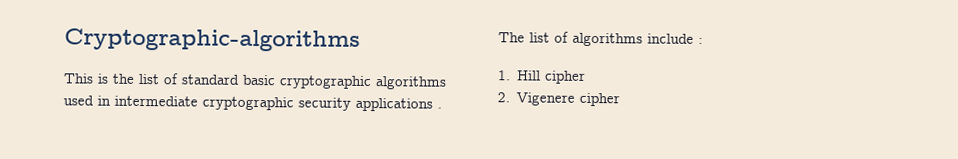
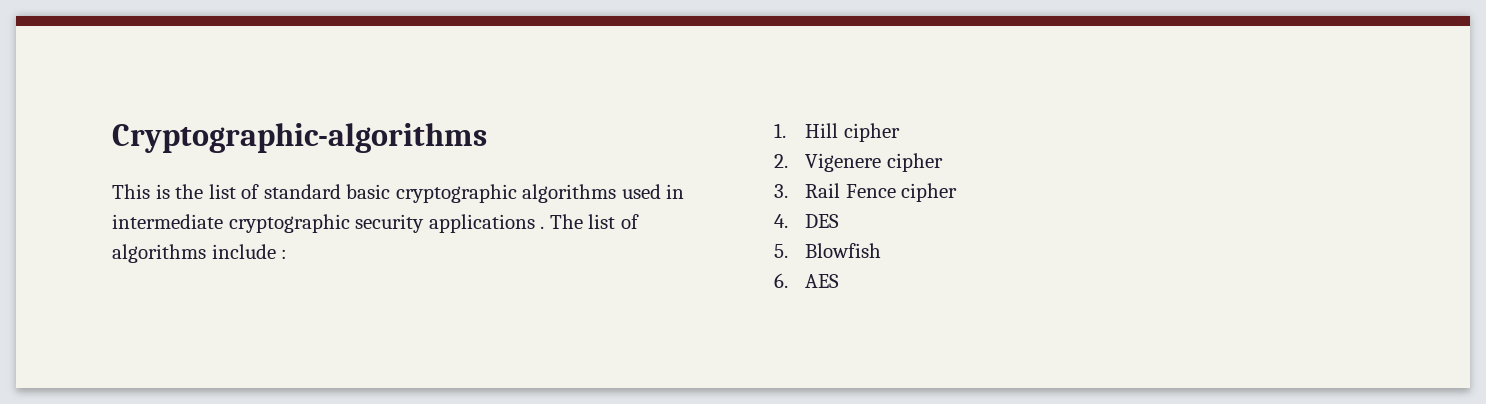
+ 3. Rail Fence cipher
+ 4. DES
+ 5. Blowfish
+ 6. AES

